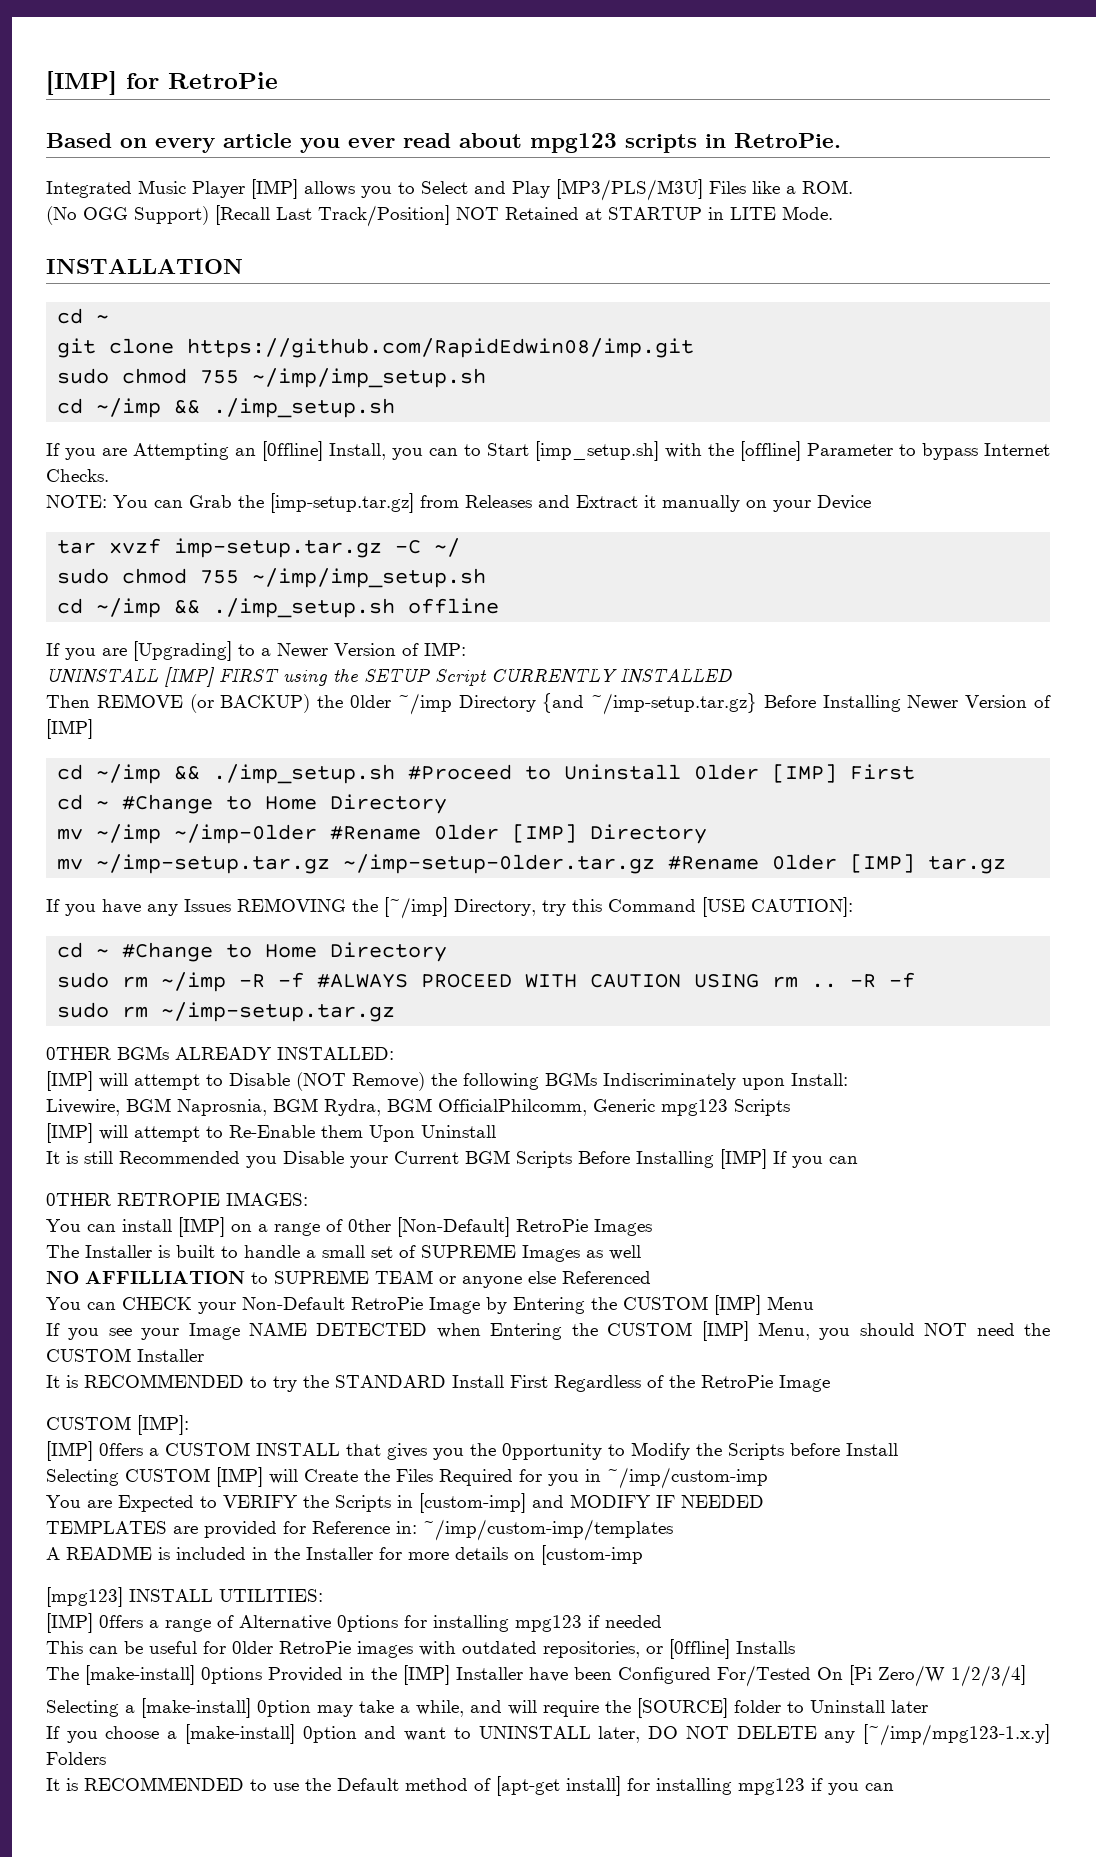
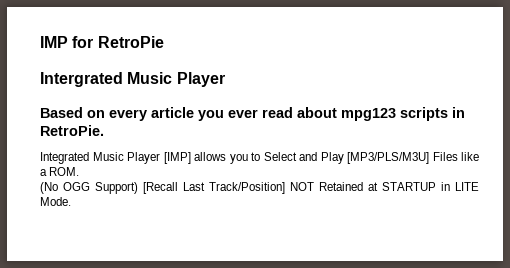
- [IMP] for RetroPie
+ IMP for RetroPie
+ Intergrated Music Player
- INSTALLATION
- cd ~
- git clone https://github.com/RapidEdwin08/imp.git
- sudo chmod 755 ~/imp/imp_setup.sh
- cd ~/imp && ./imp_setup.sh
- If you are Attempting an [0ffline] Install, you can to Start [imp_setup.sh] with the [offline] Parameter to bypass Internet Checks.
- NOTE: You can Grab the [imp-setup.tar.gz] from Releases and Extract it manually on your Device
- tar xvzf imp-setup.tar.gz -C ~/
- sudo chmod 755 ~/imp/imp_setup.sh
- cd ~/imp && ./imp_setup.sh offline
- If you are [Upgrading] to a Newer Version of IMP:
- UNINSTALL [IMP] FIRST using the SETUP Script CURRENTLY INSTALLED
- Then REMOVE (or BACKUP) the 0lder ~/imp Directory {and ~/imp-setup.tar.gz} Before Installing Newer Version of [IMP]
- cd ~/imp && ./imp_setup.sh #Proceed to Uninstall 0lder [IMP] First
- cd ~ #Change to Home Directory
- mv ~/imp ~/imp-0lder #Rename 0lder [IMP] Directory
- mv ~/imp-setup.tar.gz ~/imp-setup-0lder.tar.gz #Rename 0lder [IMP] tar.gz
- If you have any Issues REMOVING the [~/imp] Directory, try this Command [USE CAUTION]:
- cd ~ #Change to Home Directory
- sudo rm ~/imp -R -f #ALWAYS PROCEED WITH CAUTION USING rm .. -R -f
- sudo rm ~/imp-setup.tar.gz
- 0THER BGMs ALREADY INSTALLED:
- [IMP] will attempt to Disable (NOT Remove) the following BGMs Indiscriminately upon Install:
- Livewire, BGM Naprosnia, BGM Rydra, BGM OfficialPhilcomm, Generic mpg123 Scripts
- [IMP] will attempt to Re-Enable them Upon Uninstall
- It is still Recommended you Disable your Current BGM Scripts Before Installing [IMP] If you can
- 0THER RETROPIE IMAGES:
- You can install [IMP] on a range of 0ther [Non-Default] RetroPie Images
- The Installer is built to handle a small set of SUPREME Images as well
- NO AFFILLIATION to SUPREME TEAM or anyone else Referenced
- You can CHECK your Non-Default RetroPie Image by Entering the CUSTOM [IMP] Menu
- If you see your Image NAME DETECTED when Entering the CUSTOM [IMP] Menu, you should NOT need the CUSTOM Installer
- It is RECOMMENDED to try the STANDARD Install First Regardless of the RetroPie Image
- CUSTOM [IMP]:
- [IMP] 0ffers a CUSTOM INSTALL that gives you the 0pportunity to Modify the Scripts before Install
- Selecting CUSTOM [IMP] will Create the Files Required for you in ~/imp/custom-imp
- You are Expected to VERIFY the Scripts in [custom-imp] and MODIFY IF NEEDED
- TEMPLATES are provided for Reference in: ~/imp/custom-imp/templates
- A README is included in the Installer for more details on [custom-imp
- [mpg123] INSTALL UTILITIES:
- [IMP] 0ffers a range of Alternative 0ptions for installing mpg123 if needed
- This can be useful for 0lder RetroPie images with outdated repositories, or [0ffline] Installs
- The [make-install] 0ptions Provided in the [IMP] Installer have been Configured For/Tested On [Pi Zero/W 1/2/3/4]
- Selecting a [make-install] 0ption may take a while, and will require the [SOURCE] folder to Uninstall later
- If you choose a [make-install] 0ption and want to UNINSTALL later, DO NOT DELETE any [~/imp/mpg123-1.x.y] Folders
- It is RECOMMENDED to use the Default method of [apt-get install] for installing mpg123 if you can

